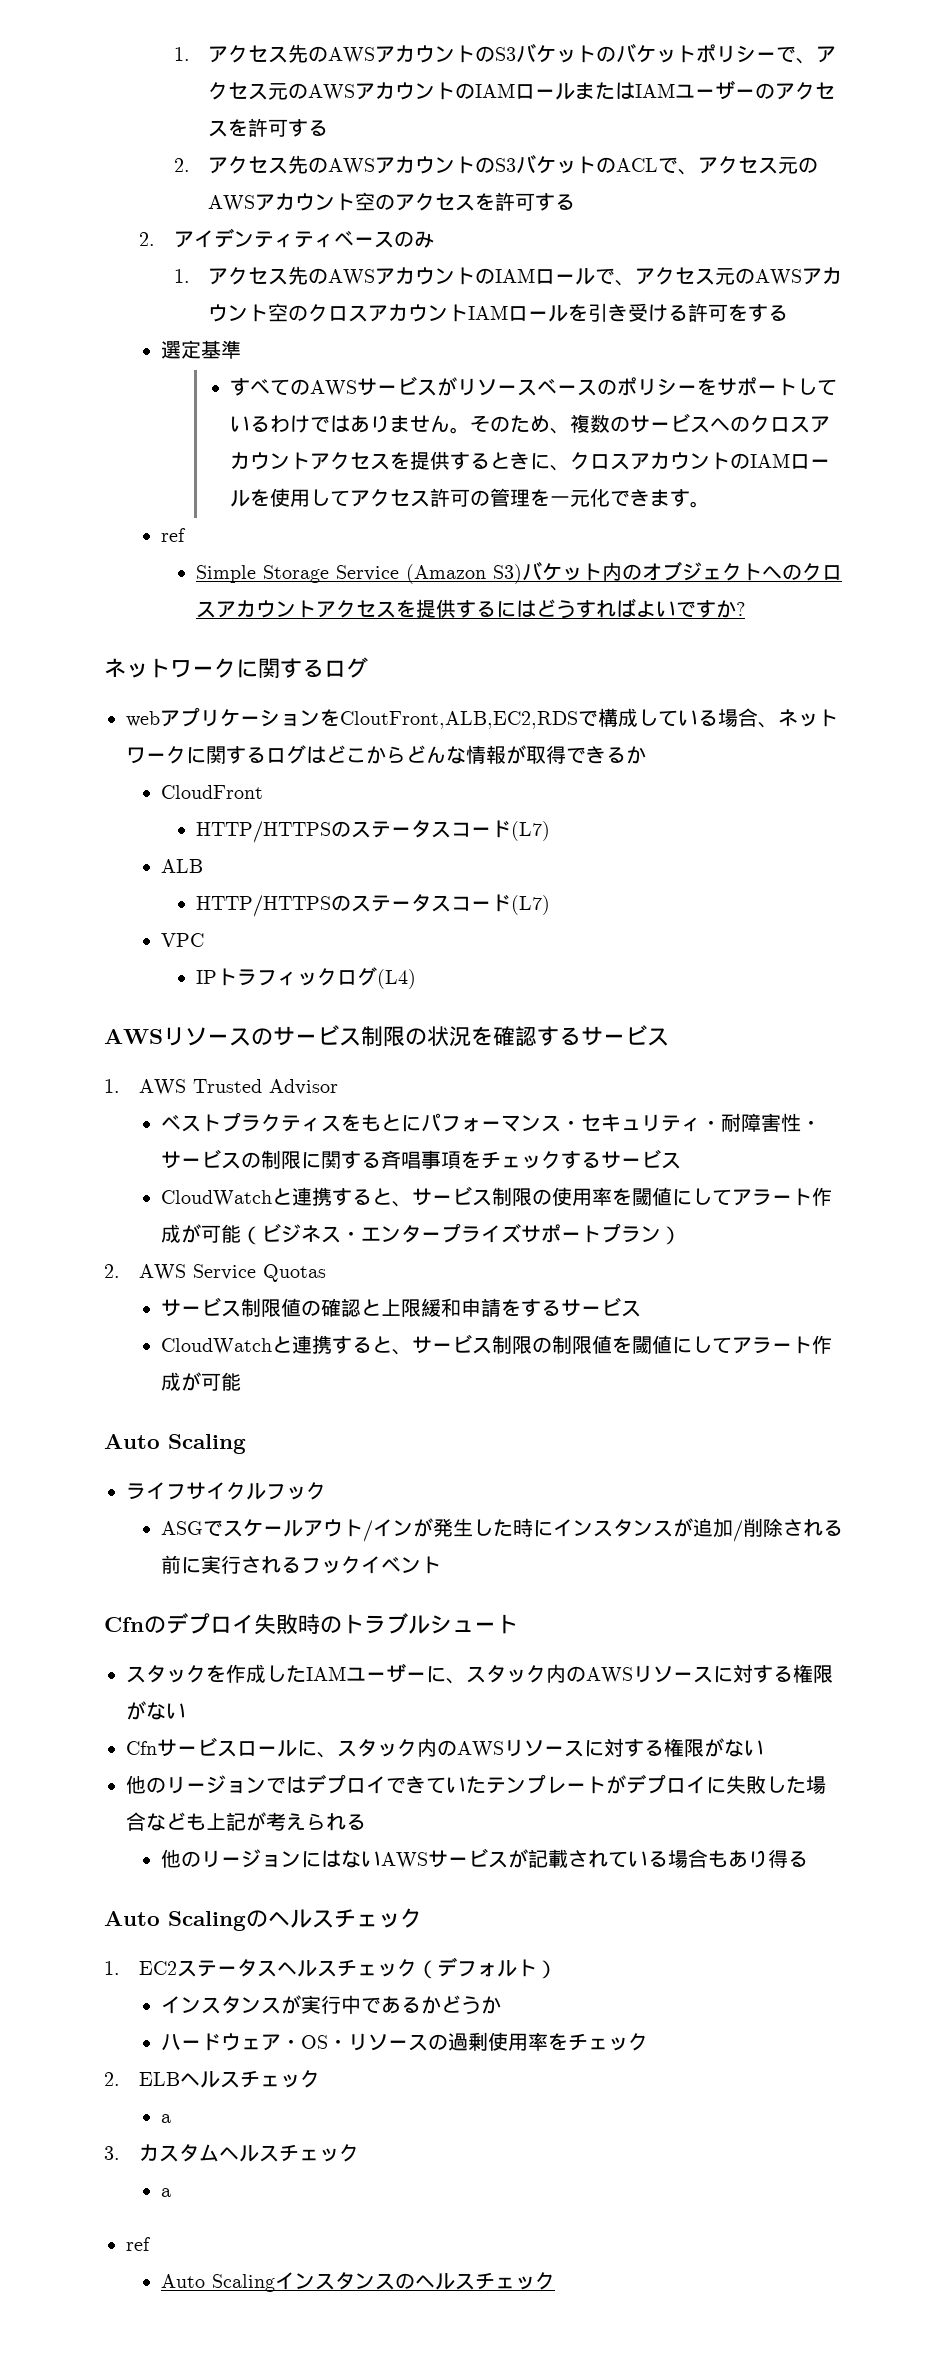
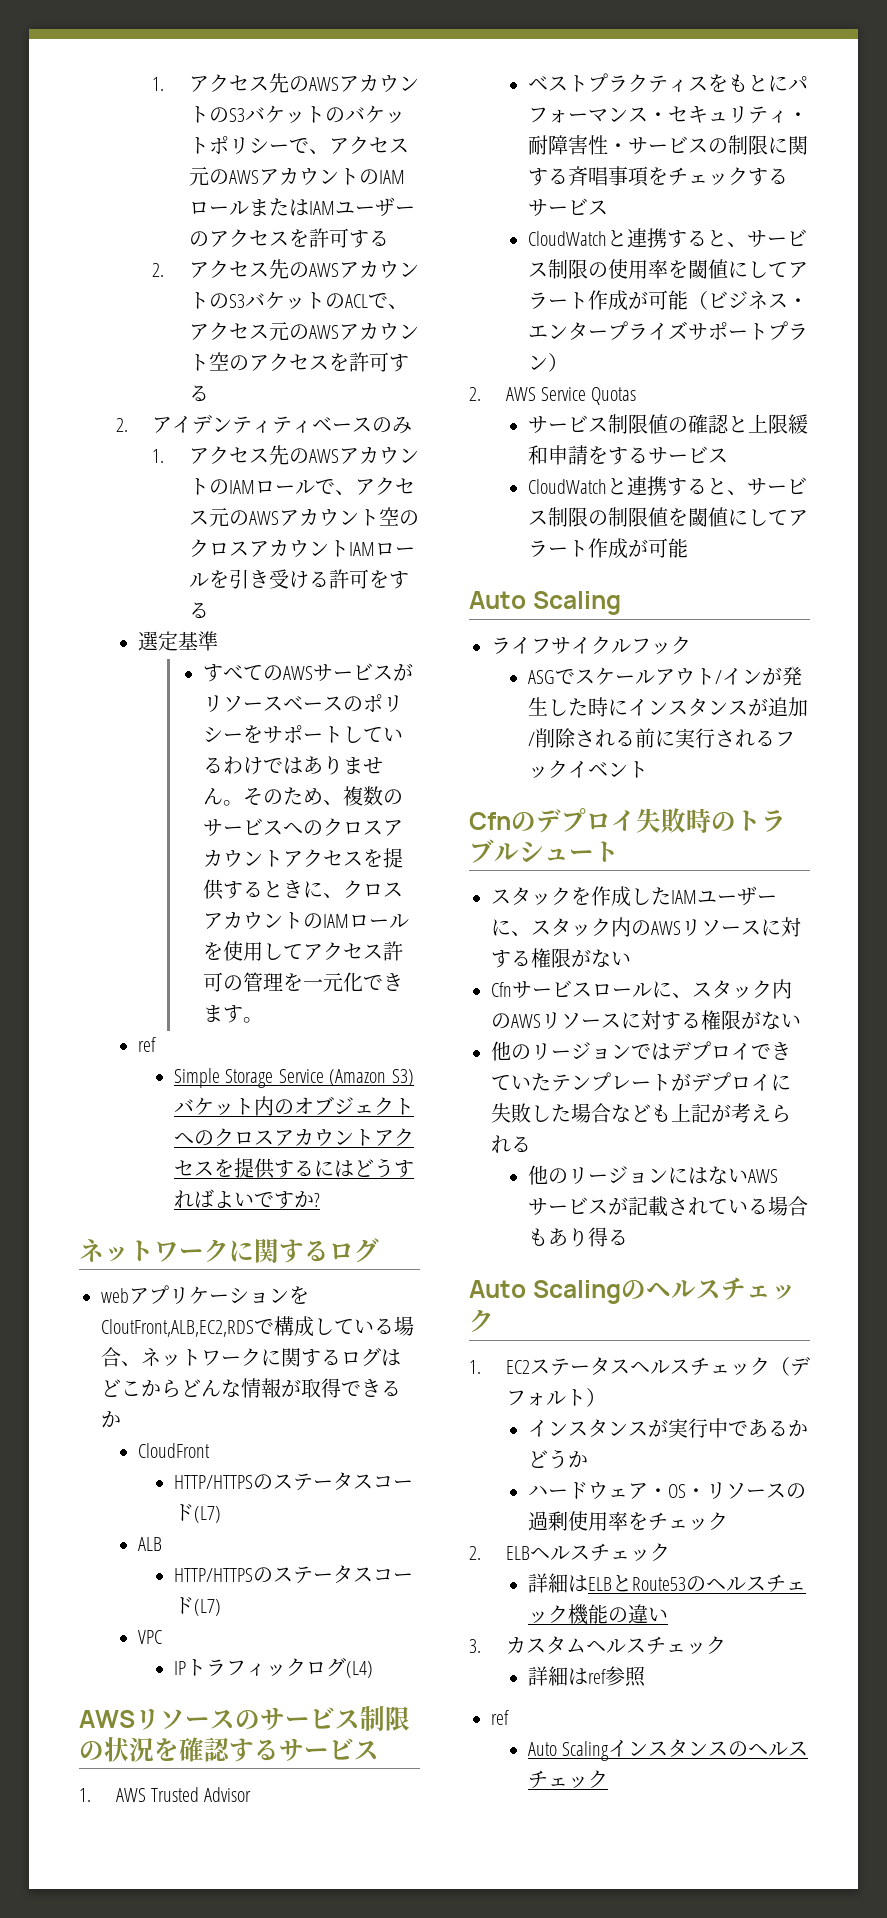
  2. ELBヘルスチェック
- a
+ 詳細はELBとRoute53のヘルスチェック機能の違い
  3.カスタムヘルスチェック
- a
+ 詳細はref参照

